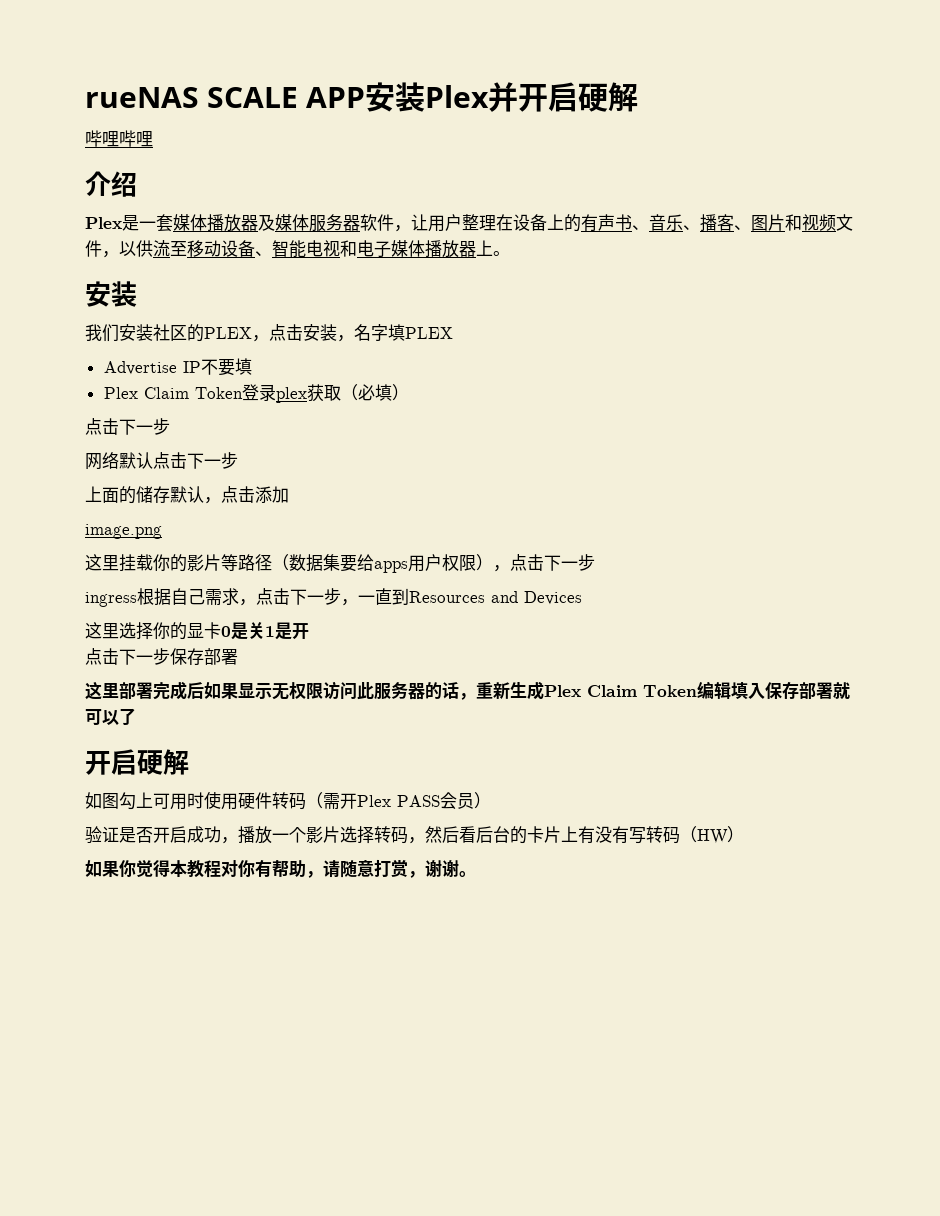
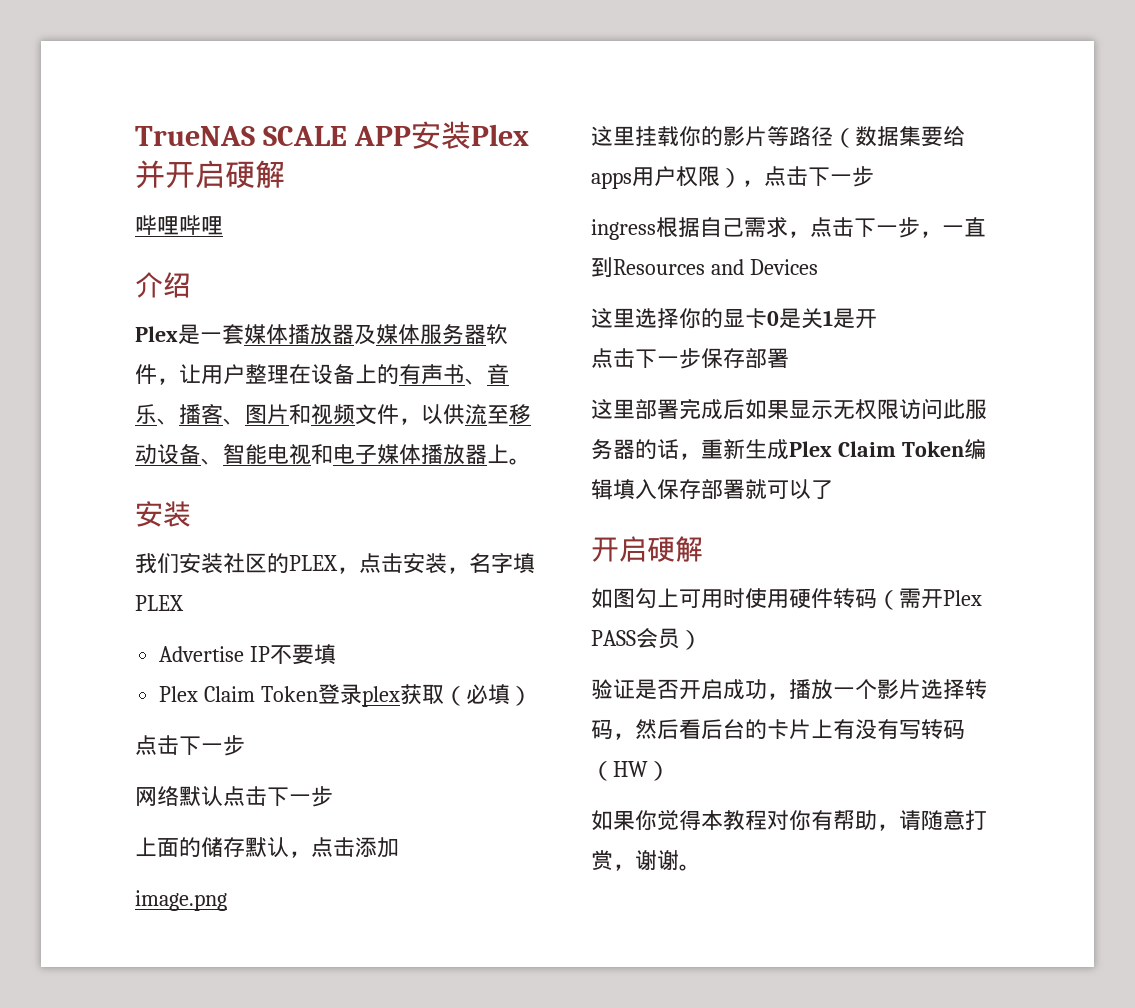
- rueNAS SCALE APP安装Plex并开启硬解
+ TrueNAS SCALE APP安装Plex并开启硬解

